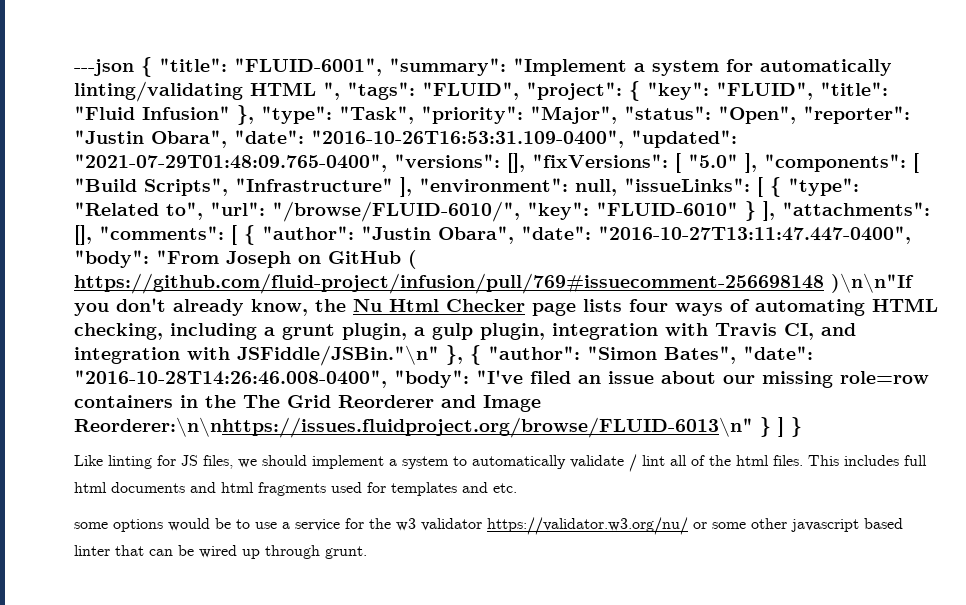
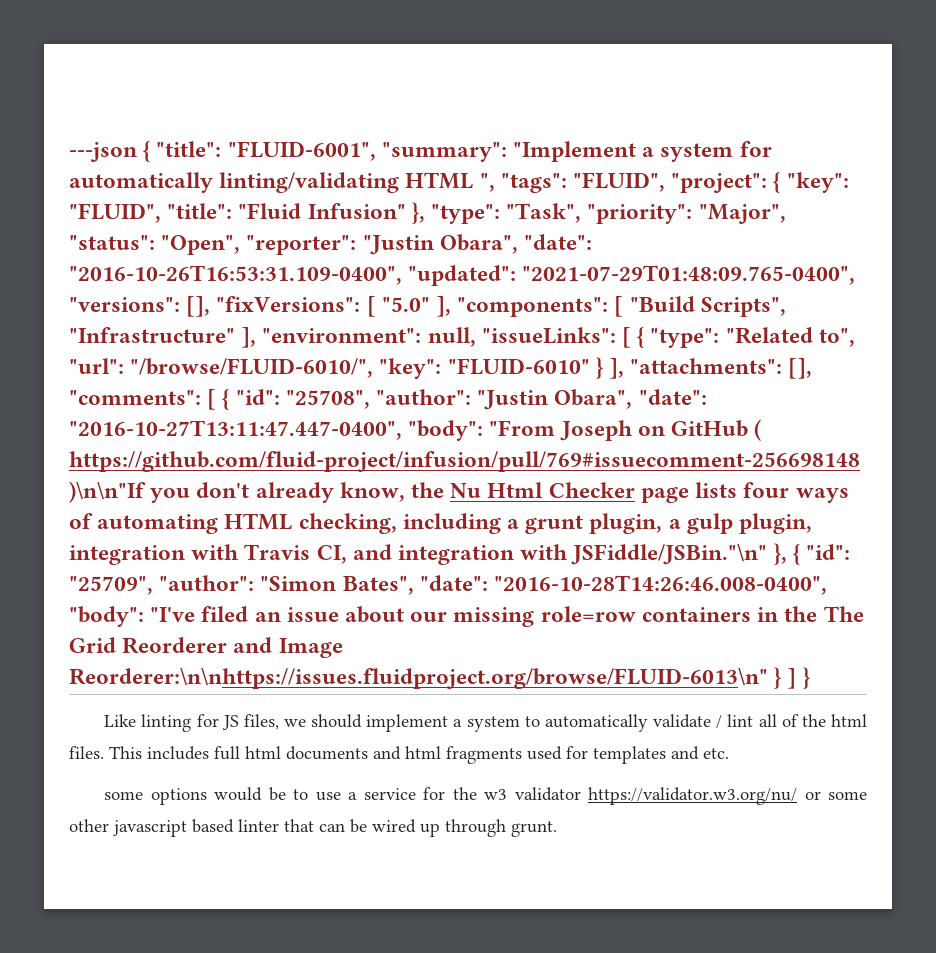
- [ { "author":
+ [ { "id": "25708", "author":
- "From Joseph on GitHub ( https://github.com/fluid-project/infusion/pull/769#issuecomment-256698148 )\n\n"If you don't already know, the Nu Html Checker page lists four ways of automating HTML checking, including a grunt plugin, a gulp plugin, integration with Travis CI, and integration with JSFiddle/JSBin."\n" }, { "author":
+ "From Joseph on GitHub ( https://github.com/fluid-project/infusion/pull/769#issuecomment-256698148 )\n\n"If you don't already know, the Nu Html Checker page lists four ways of automating HTML checking, including a grunt plugin, a gulp plugin, integration with Travis CI, and integration with JSFiddle/JSBin."\n" }, { "id": "25709", "author":

